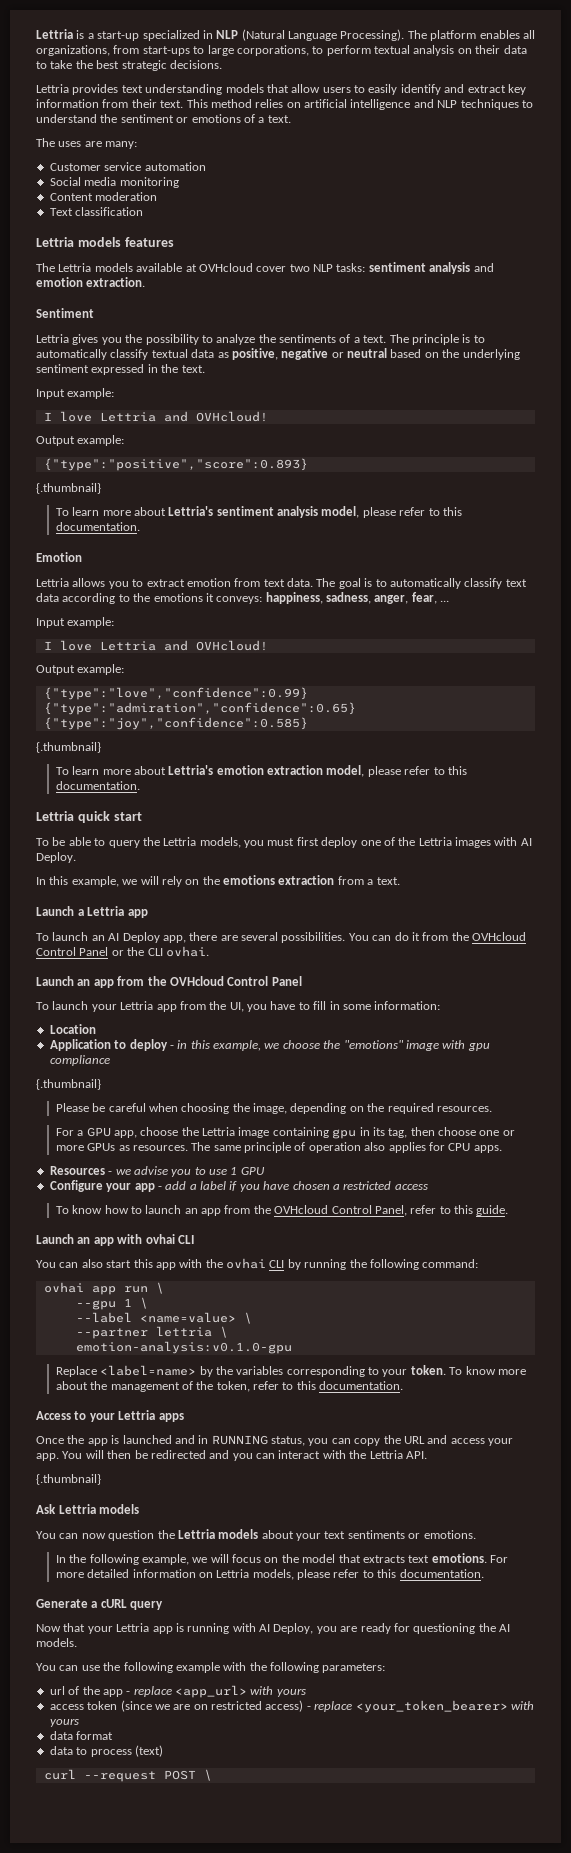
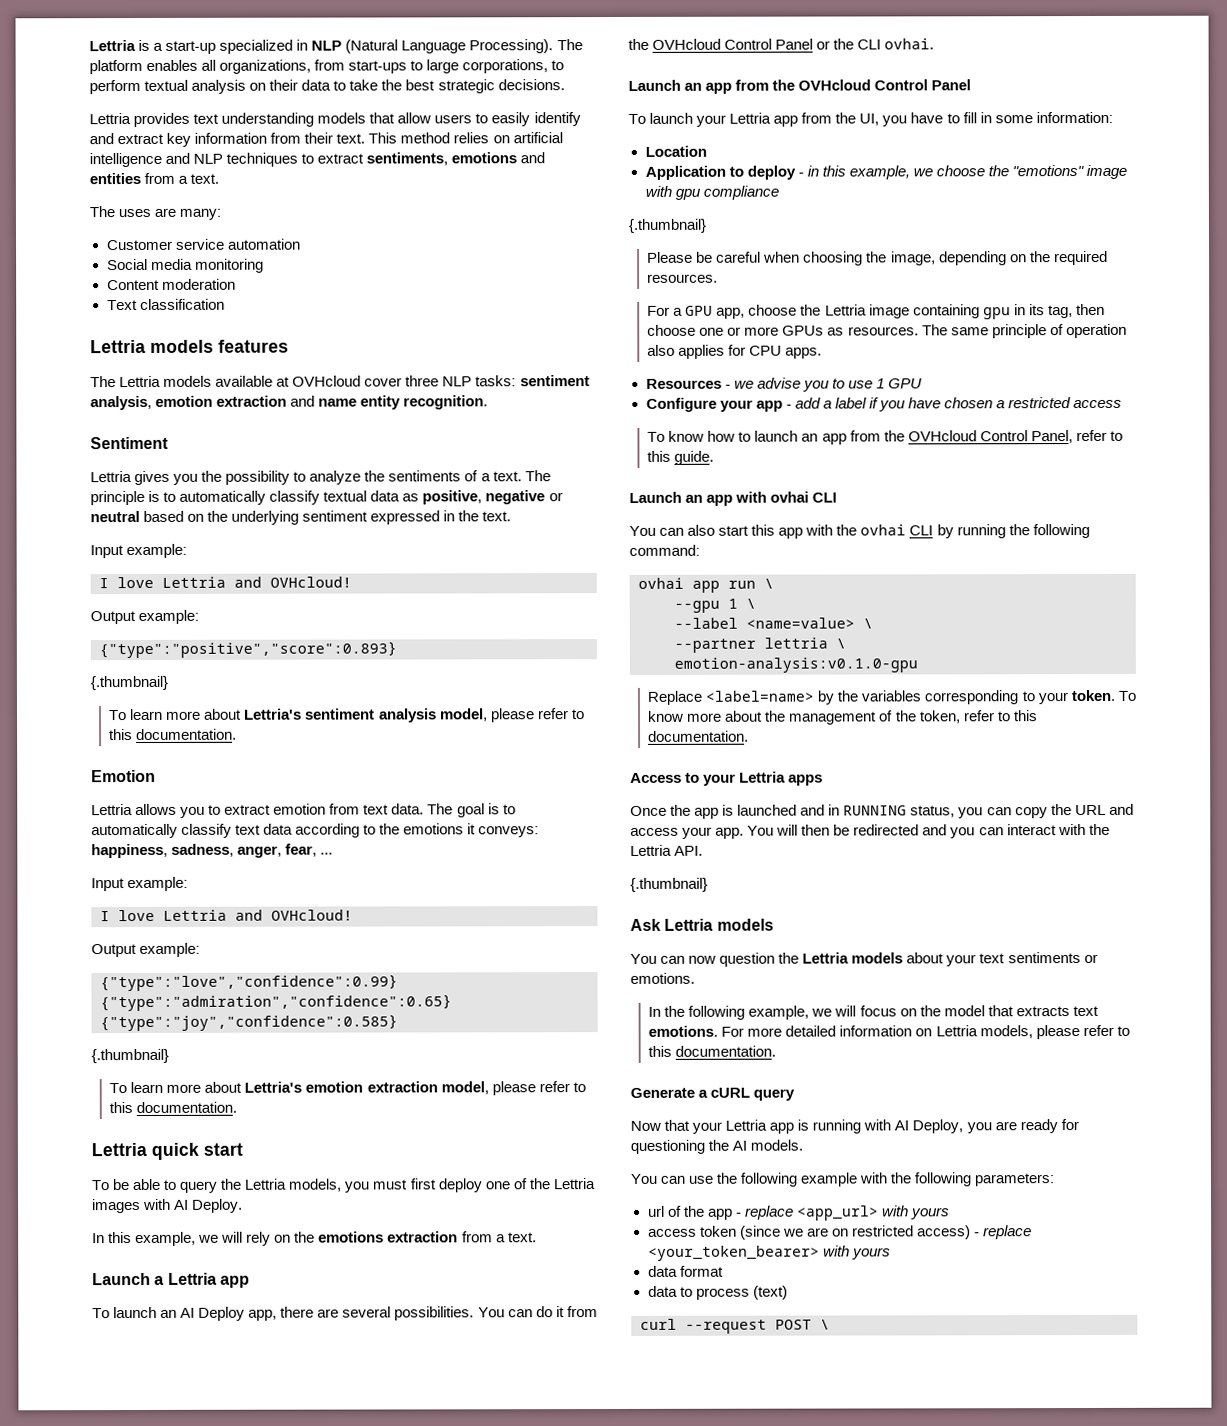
- This method relies on artificial intelligence and NLP techniques to understand the sentiment or emotions of a text.
+ This method relies on artificial intelligence and NLP techniques to extract sentiments, emotions and entities from a text.
- The Lettria models available at OVHcloud cover two NLP tasks: sentiment analysis and emotion extraction.
+ The Lettria models available at OVHcloud cover three NLP tasks: sentiment analysis, emotion extraction and name entity recognition.

